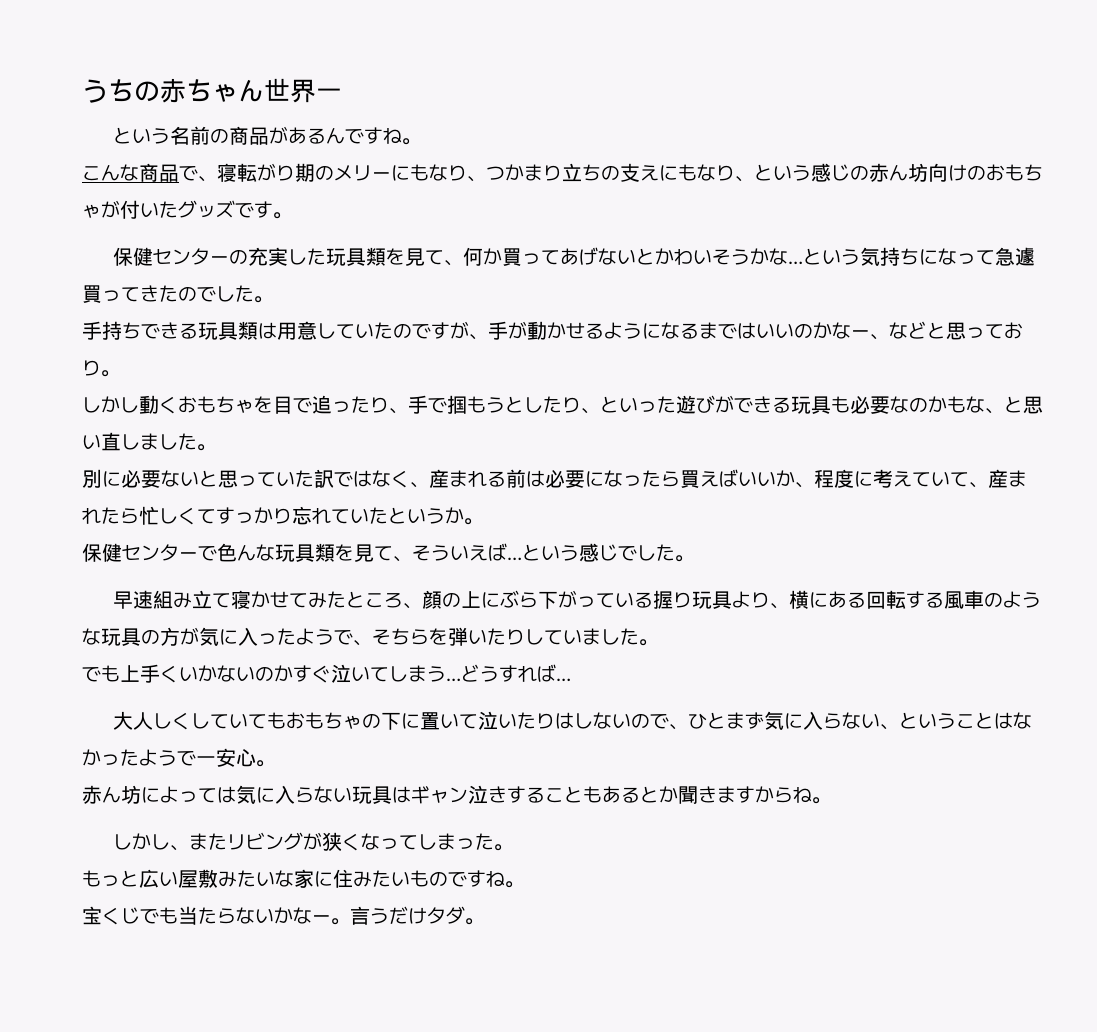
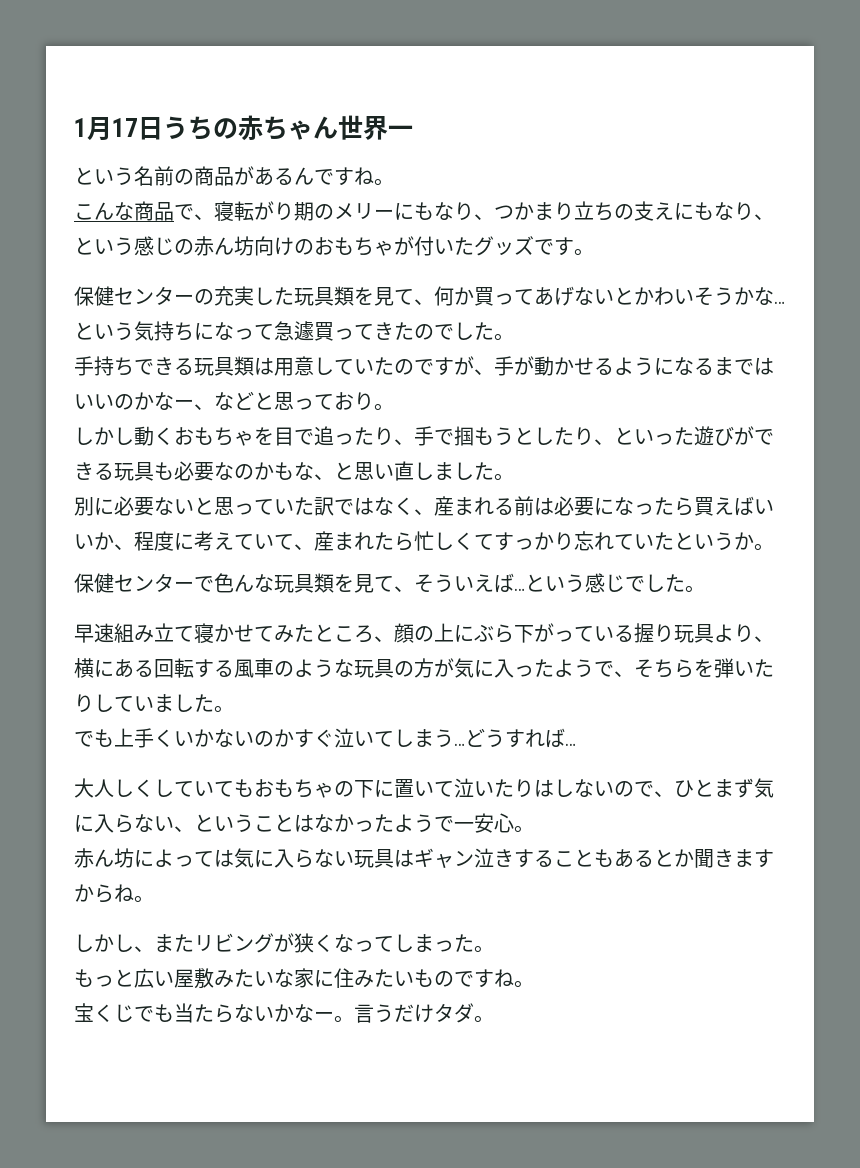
- うちの赤ちゃん世界一
+ 1月17日うちの赤ちゃん世界一

